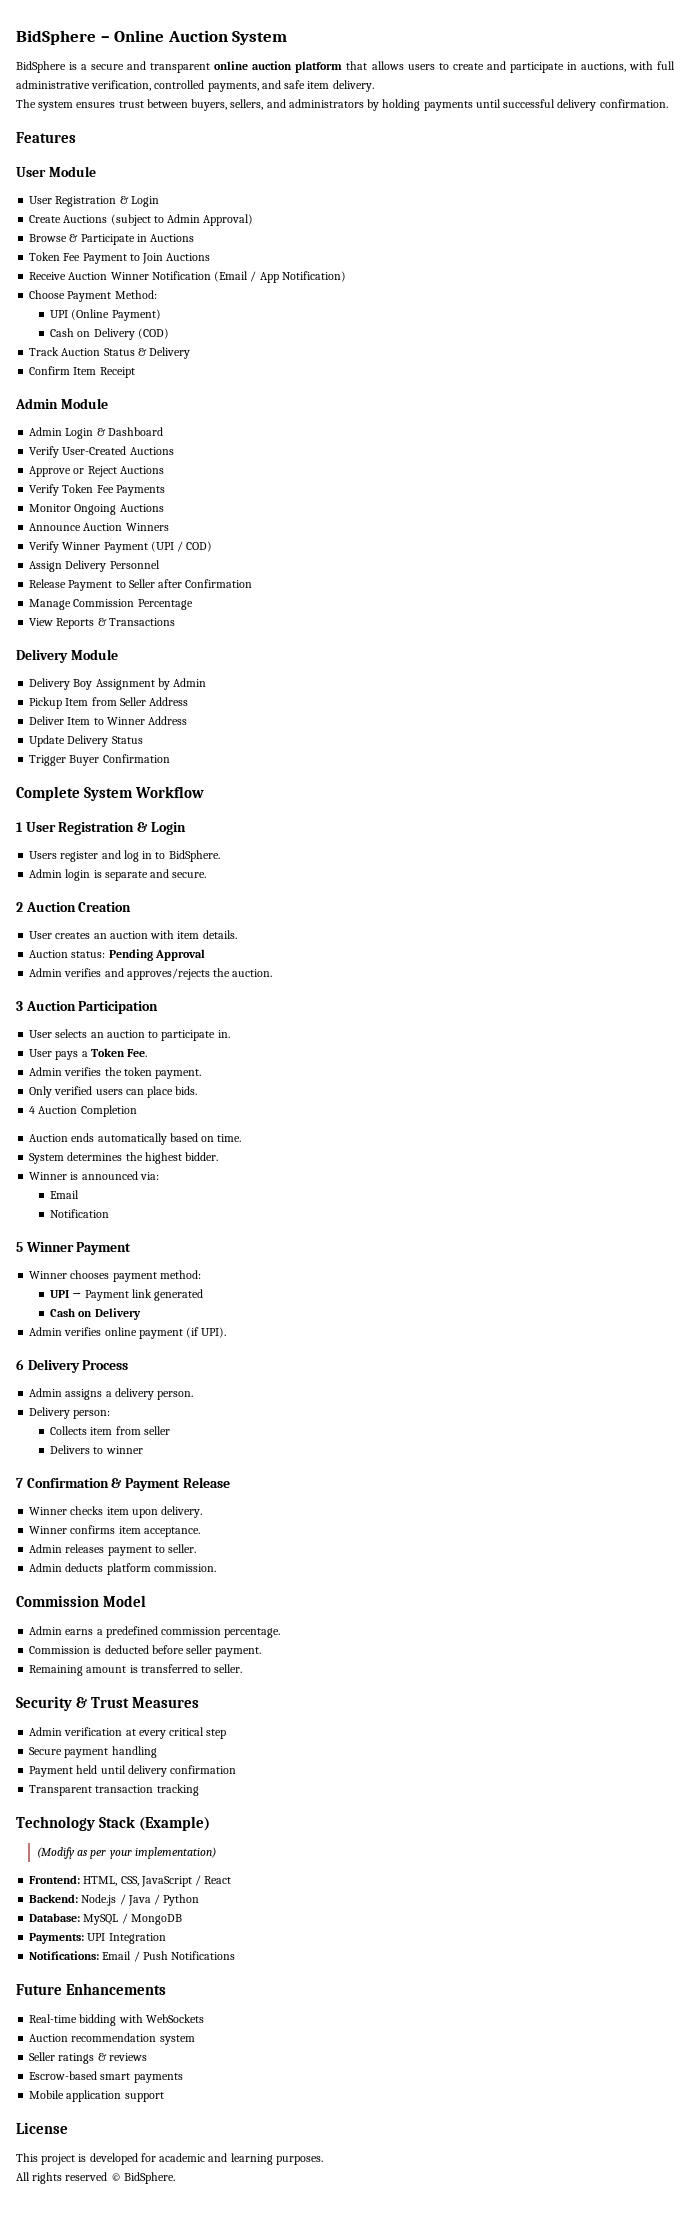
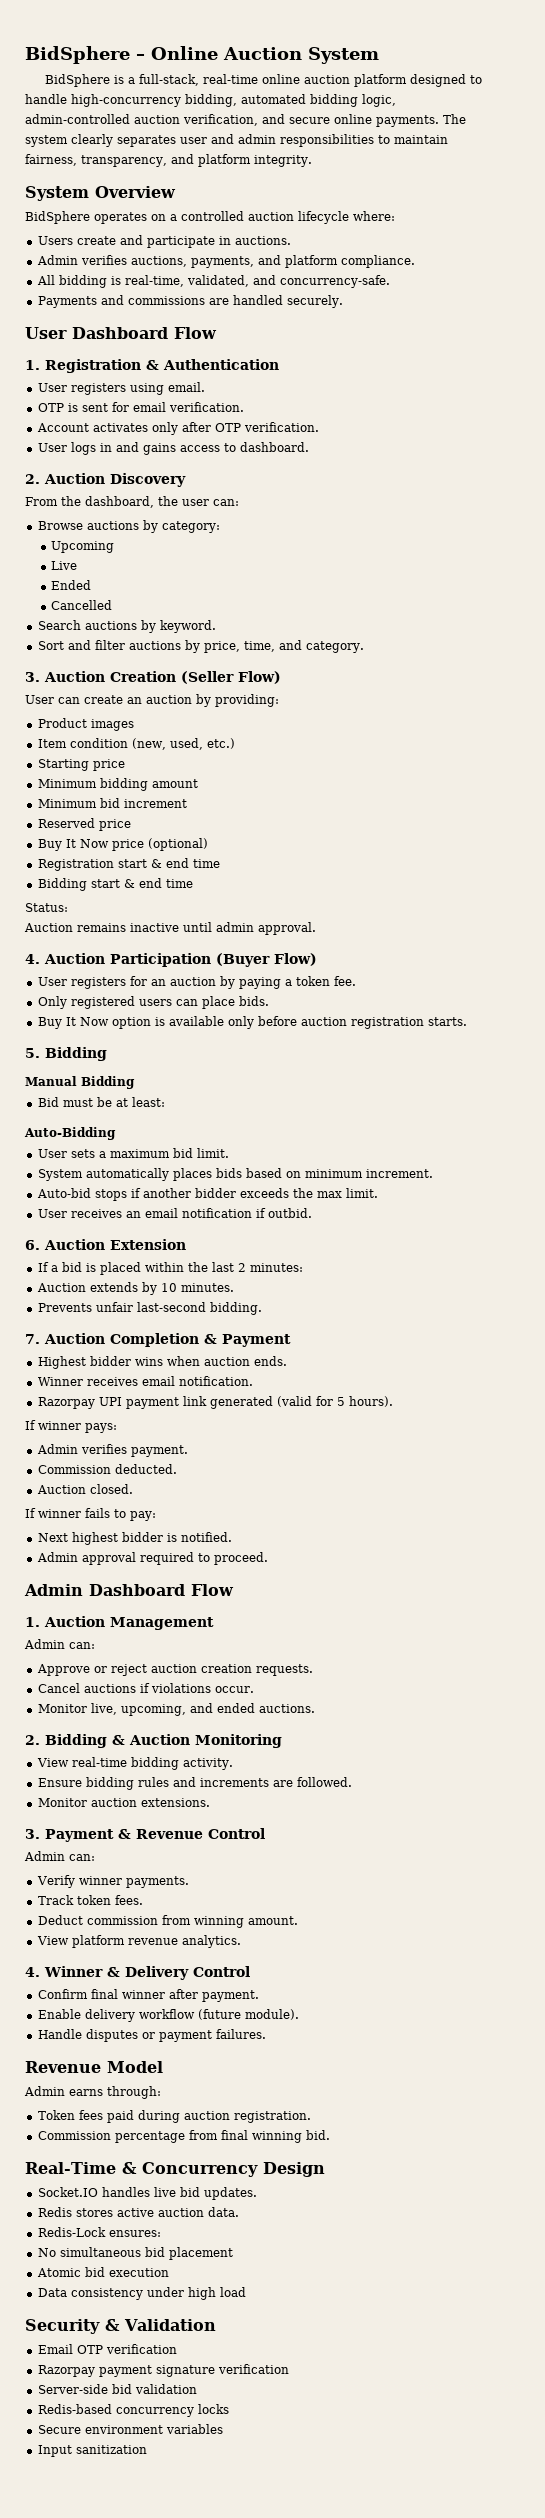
- BidSphere is a secure and transparent online auction platform that allows users to create and participate in auctions, with full administrative verification, controlled payments, and safe item delivery.
- The system ensures trust between buyers, sellers, and administrators by holding payments until successful delivery confirmation.
- Features
- User Module
- User Registration & Login
- Create Auctions (subject to Admin Approval)
- Browse & Participate in Auctions
- Token Fee Payment to Join Auctions
- Receive Auction Winner Notification (Email / App Notification)
- Choose Payment Method:
- UPI (Online Payment)
- Cash on Delivery (COD)
- Track Auction Status & Delivery
- Confirm Item Receipt
- Admin Module
- Admin Login & Dashboard
- Verify User-Created Auctions
- Approve or Reject Auctions
- Verify Token Fee Payments
- Monitor Ongoing Auctions
- Announce Auction Winners
- Verify Winner Payment (UPI / COD)
- Assign Delivery Personnel
- Release Payment to Seller after Confirmation
- Manage Commission Percentage
- View Reports & Transactions
- Delivery Module
- Delivery Boy Assignment by Admin
- Pickup Item from Seller Address
- Deliver Item to Winner Address
- Update Delivery Status
- Trigger Buyer Confirmation
- Complete System Workflow
- 1 User Registration & Login
- Users register and log in to BidSphere.
- Admin login is separate and secure.
- 2 Auction Creation
- User creates an auction with item details.
- Auction status: Pending Approval
- Admin verifies and approves/rejects the auction.
- 3 Auction Participation
- User selects an auction to participate in.
- User pays a Token Fee.
- Admin verifies the token payment.
+ BidSphere is a full-stack, real-time online auction platform designed to handle high-concurrency bidding, automated bidding logic, admin-controlled auction verification, and secure online payments. The system clearly separates user and admin responsibilities to maintain fairness, transparency, and platform integrity.
+ System Overview
+ BidSphere operates on a controlled auction lifecycle where:
+ Users create and participate in auctions.
+ Admin verifies auctions, payments, and platform compliance.
+ All bidding is real-time, validated, and concurrency-safe.
+ Payments and commissions are handled securely.
+ User Dashboard Flow
+ 1. Registration & Authentication
+ User registers using email.
+ OTP is sent for email verification.
+ Account activates only after OTP verification.
+ User logs in and gains access to dashboard.
+ 2. Auction Discovery
+ From the dashboard, the user can:
+ Browse auctions by category:
+ Upcoming
+ Live
+ Ended
+ Cancelled
+ Search auctions by keyword.
+ Sort and filter auctions by price, time, and category.
+ 3. Auction Creation (Seller Flow)
+ User can create an auction by providing:
+ Product images
+ Item condition (new, used, etc.)
+ Starting price
+ Minimum bidding amount
+ Minimum bid increment
+ Reserved price
+ Buy It Now price (optional)
+ Registration start & end time
+ Bidding start & end time
+ Status:
+ Auction remains inactive until admin approval.
+ 4. Auction Participation (Buyer Flow)
+ User registers for an auction by paying a token fee.
- Only verified users can place bids.
+ Only registered users can place bids.
- 4 Auction Completion
- Auction ends automatically based on time.
- System determines the highest bidder.
- Winner is announced via:
- Email
- Notification
- 5 Winner Payment
- Winner chooses payment method:
- UPI → Payment link generated
- Cash on Delivery
- Admin verifies online payment (if UPI).
- 6 Delivery Process
- Admin assigns a delivery person.
- Delivery person:
- Collects item from seller
- Delivers to winner
- 7 Confirmation & Payment Release
- Winner checks item upon delivery.
- Winner confirms item acceptance.
- Admin releases payment to seller.
- Admin deducts platform commission.
- Commission Model
- Admin earns a predefined commission percentage.
- Commission is deducted before seller payment.
- Remaining amount is transferred to seller.
- Security & Trust Measures
- Admin verification at every critical step
- Secure payment handling
- Payment held until delivery confirmation
- Transparent transaction tracking
- Technology Stack (Example)
- (Modify as per your implementation)
- Frontend: HTML, CSS, JavaScript / React
- Backend: Node.js / Java / Python
- Database: MySQL / MongoDB
- Payments: UPI Integration
- Notifications: Email / Push Notifications
- Future Enhancements
- Real-time bidding with WebSockets
- Auction recommendation system
- Seller ratings & reviews
- Escrow-based smart payments
- Mobile application support
- License
- This project is developed for academic and learning purposes.
- All rights reserved © BidSphere.
+ Buy It Now option is available only before auction registration starts.
+ 5. Bidding
+ Manual Bidding
+ Bid must be at least:
+ Auto-Bidding
+ User sets a maximum bid limit.
+ System automatically places bids based on minimum increment.
+ Auto-bid stops if another bidder exceeds the max limit.
+ User receives an email notification if outbid.
+ 6. Auction Extension
+ If a bid is placed within the last 2 minutes:
+ Auction extends by 10 minutes.
+ Prevents unfair last-second bidding.
+ 7. Auction Completion & Payment
+ Highest bidder wins when auction ends.
+ Winner receives email notification.
+ Razorpay UPI payment link generated (valid for 5 hours).
+ If winner pays:
+ Admin verifies payment.
+ Commission deducted.
+ Auction closed.
+ If winner fails to pay:
+ Next highest bidder is notified.
+ Admin approval required to proceed.
+ Admin Dashboard Flow
+ 1. Auction Management
+ Admin can:
+ Approve or reject auction creation requests.
+ Cancel auctions if violations occur.
+ Monitor live, upcoming, and ended auctions.
+ 2. Bidding & Auction Monitoring
+ View real-time bidding activity.
+ Ensure bidding rules and increments are followed.
+ Monitor auction extensions.
+ 3. Payment & Revenue Control
+ Admin can:
+ Verify winner payments.
+ Track token fees.
+ Deduct commission from winning amount.
+ View platform revenue analytics.
+ 4. Winner & Delivery Control
+ Confirm final winner after payment.
+ Enable delivery workflow (future module).
+ Handle disputes or payment failures.
+ Revenue Model
+ Admin earns through:
+ Token fees paid during auction registration.
+ Commission percentage from final winning bid.
+ Real-Time & Concurrency Design
+ Socket.IO handles live bid updates.
+ Redis stores active auction data.
+ Redis-Lock ensures:
+ No simultaneous bid placement
+ Atomic bid execution
+ Data consistency under high load
+ Security & Validation
+ Email OTP verification
+ Razorpay payment signature verification
+ Server-side bid validation
+ Redis-based concurrency locks
+ Secure environment variables
+ Input sanitization

